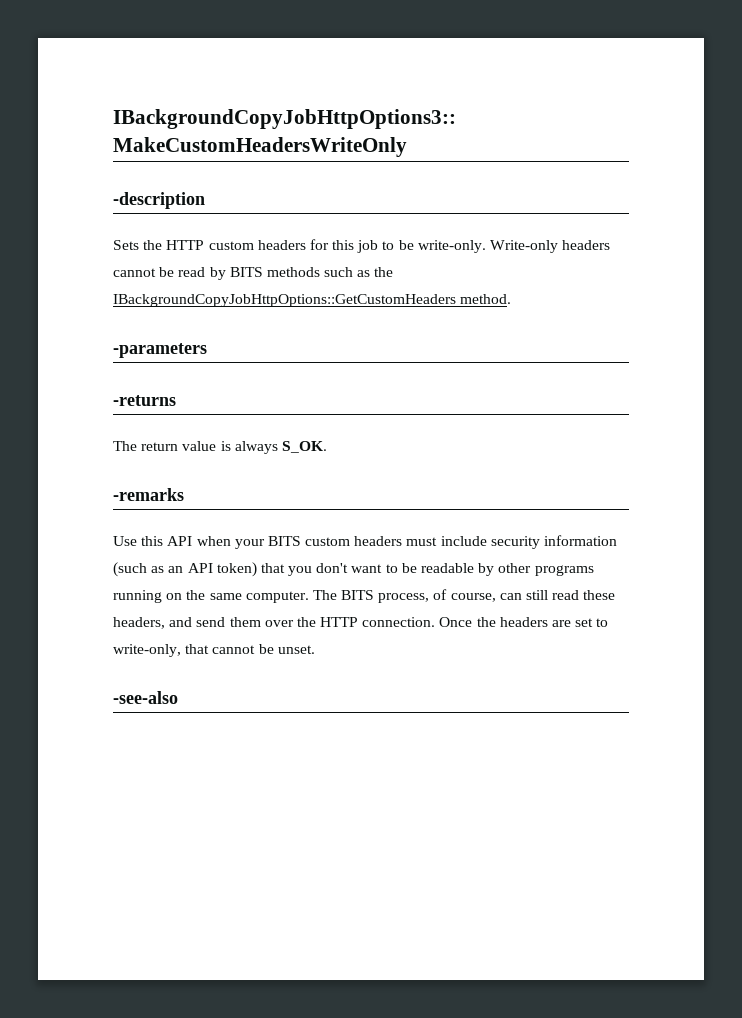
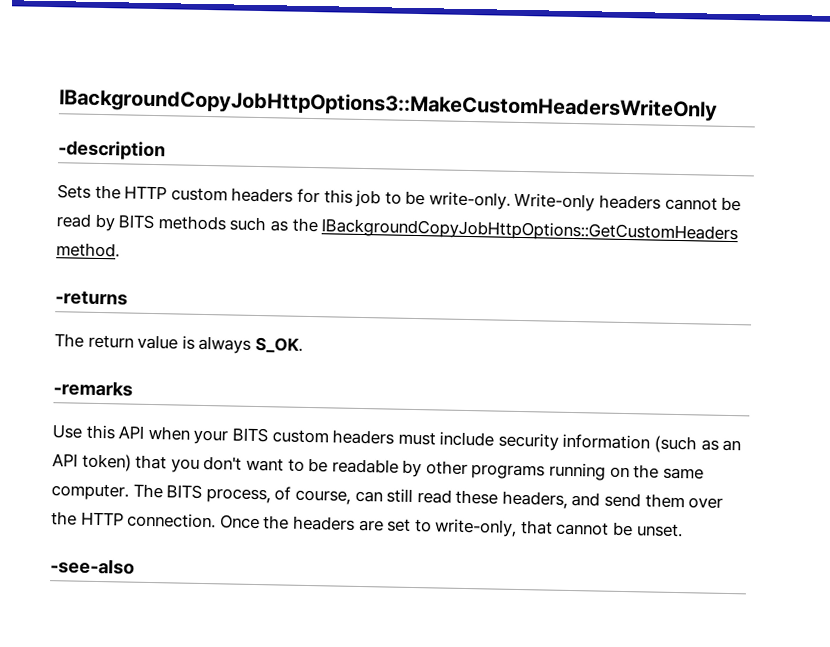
- -parameters

